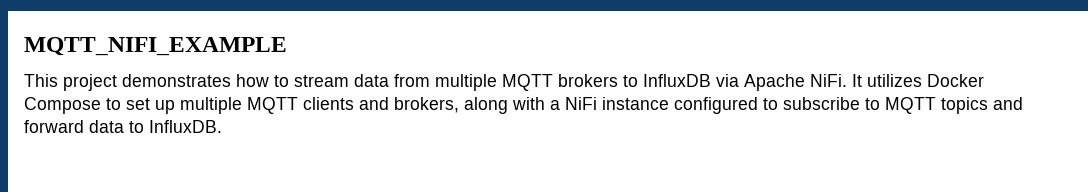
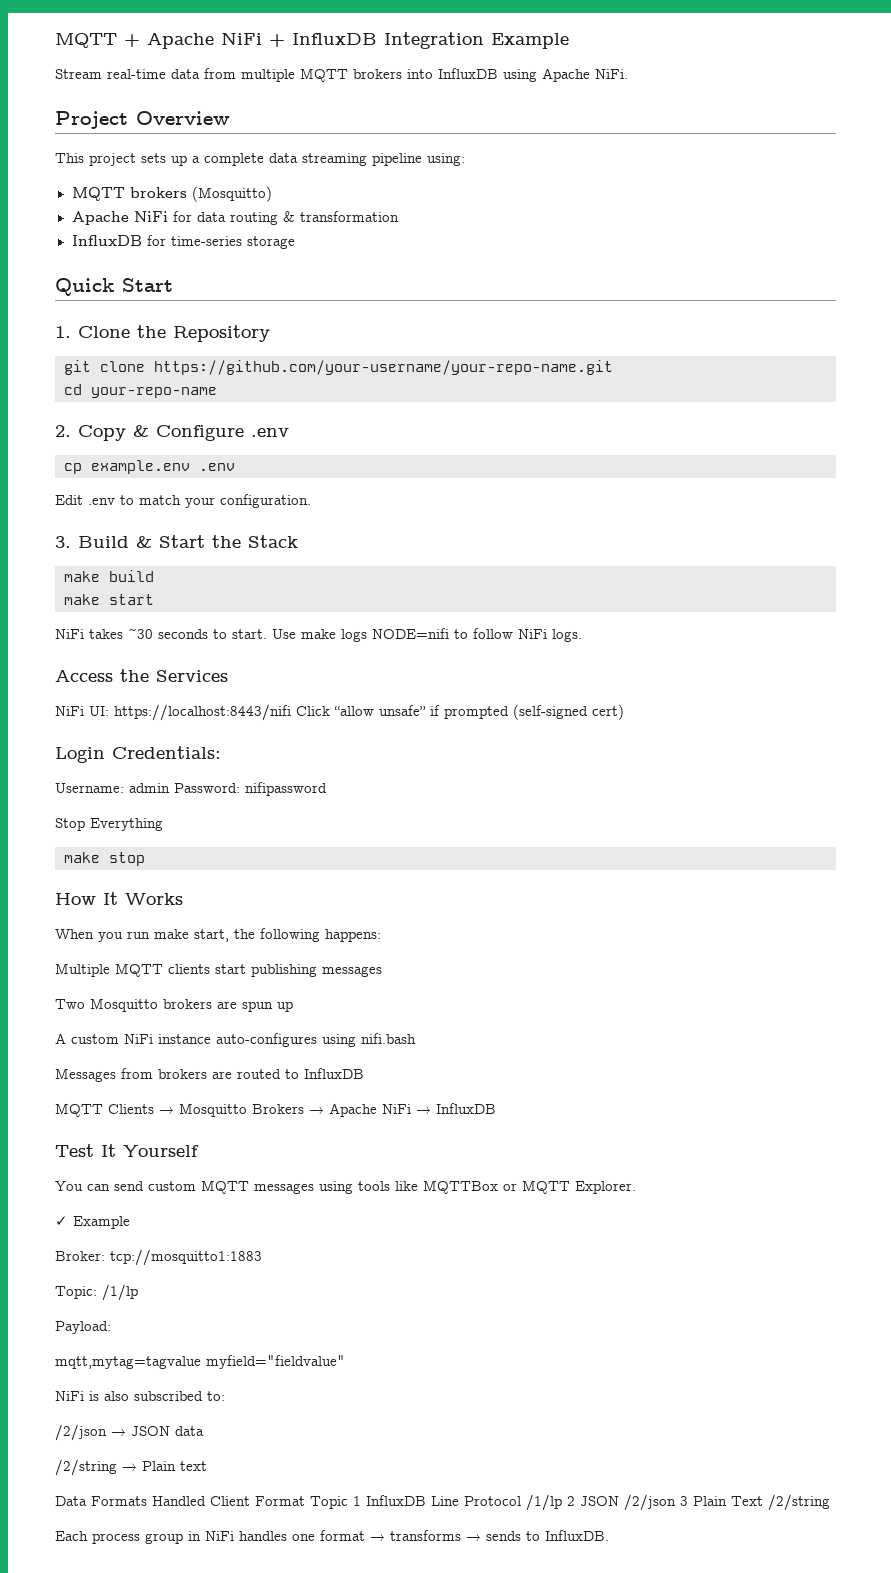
- MQTT_NIFI_EXAMPLE
- This project demonstrates how to stream data from multiple MQTT brokers to InfluxDB via Apache NiFi. It utilizes Docker Compose to set up multiple MQTT clients and brokers, along with a NiFi instance configured to subscribe to MQTT topics and forward data to InfluxDB.
+ MQTT + Apache NiFi + InfluxDB Integration Example
+ Stream real-time data from multiple MQTT brokers into InfluxDB using Apache NiFi.
+ Project Overview
+ This project sets up a complete data streaming pipeline using:
+ MQTT brokers (Mosquitto)
+ Apache NiFi for data routing & transformation
+ InfluxDB for time-series storage
+ Quick Start
+ 1. Clone the Repository
+ git clone https://github.com/your-username/your-repo-name.git
+ cd your-repo-name
+ 2. Copy & Configure .env
+ cp example.env .env
+ Edit .env to match your configuration.
+ 3. Build & Start the Stack
+ make build
+ make start
+ NiFi takes ~30 seconds to start. Use make logs NODE=nifi to follow NiFi logs.
+ Access the Services
+ NiFi UI: https://localhost:8443/nifi Click “allow unsafe” if prompted (self-signed cert)
+ Login Credentials:
+ Username: admin Password: nifipassword
+ Stop Everything
+ make stop
+ How It Works
+ When you run make start, the following happens:
+ Multiple MQTT clients start publishing messages
+ Two Mosquitto brokers are spun up
+ A custom NiFi instance auto-configures using nifi.bash
+ Messages from brokers are routed to InfluxDB
+ MQTT Clients → Mosquitto Brokers → Apache NiFi → InfluxDB
+ Test It Yourself
+ You can send custom MQTT messages using tools like MQTTBox or MQTT Explorer.
+ ✓ Example
+ Broker: tcp://mosquitto1:1883
+ Topic: /1/lp
+ Payload:
+ mqtt,mytag=tagvalue myfield="fieldvalue"
+ NiFi is also subscribed to:
+ /2/json → JSON data
+ /2/string → Plain text
+ Data Formats Handled Client Format Topic 1 InfluxDB Line Protocol /1/lp 2 JSON /2/json 3 Plain Text /2/string
+ Each process group in NiFi handles one format → transforms → sends to InfluxDB.

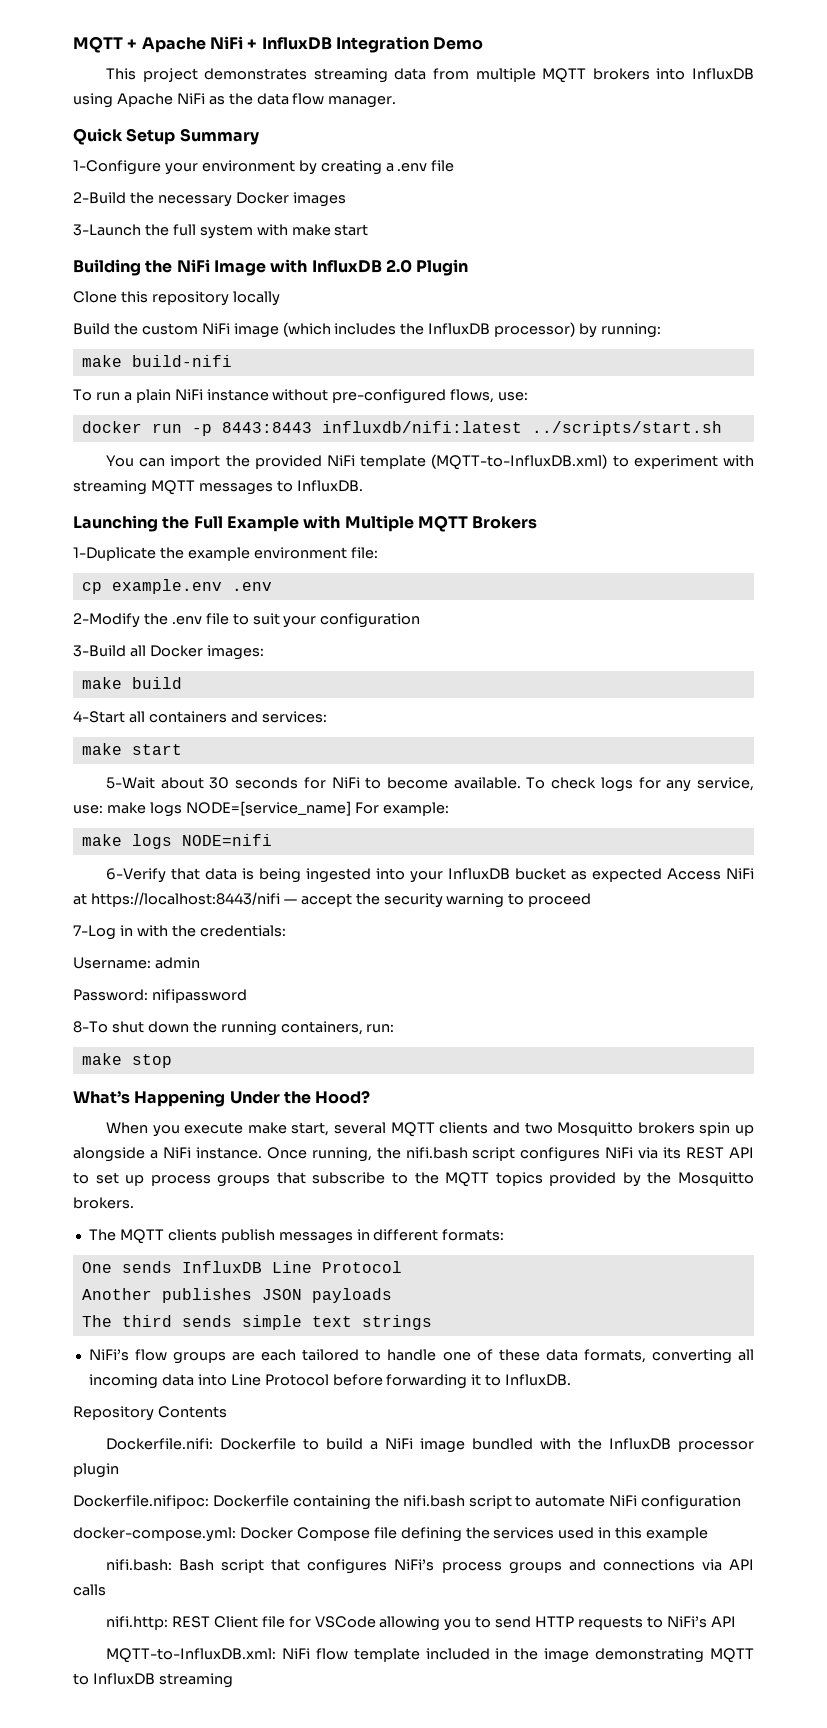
- MQTT + Apache NiFi + InfluxDB Integration Example
- Stream real-time data from multiple MQTT brokers into InfluxDB using Apache NiFi.
- Project Overview
- This project sets up a complete data streaming pipeline using:
- MQTT brokers (Mosquitto)
- Apache NiFi for data routing & transformation
- InfluxDB for time-series storage
- Quick Start
- 1. Clone the Repository
- git clone https://github.com/your-username/your-repo-name.git
- cd your-repo-name
- 2. Copy & Configure .env
+ MQTT + Apache NiFi + InfluxDB Integration Demo
+ This project demonstrates streaming data from multiple MQTT brokers into InfluxDB using Apache NiFi as the data flow manager.
+ Quick Setup Summary
+ 1-Configure your environment by creating a .env file
+ 2-Build the necessary Docker images
+ 3-Launch the full system with make start
+ Building the NiFi Image with InfluxDB 2.0 Plugin
+ Clone this repository locally
+ Build the custom NiFi image (which includes the InfluxDB processor) by running:
+ make build-nifi
+ To run a plain NiFi instance without pre-configured flows, use:
+ docker run -p 8443:8443 influxdb/nifi:latest ../scripts/start.sh
+ You can import the provided NiFi template (MQTT-to-InfluxDB.xml) to experiment with streaming MQTT messages to InfluxDB.
+ Launching the Full Example with Multiple MQTT Brokers
+ 1-Duplicate the example environment file:
  cp example.env .env
- Edit .env to match your configuration.
- 3. Build & Start the Stack
+ 2-Modify the .env file to suit your configuration
+ 3-Build all Docker images:
  make build
+ 4-Start all containers and services:
  make start
- NiFi takes ~30 seconds to start. Use make logs NODE=nifi to follow NiFi logs.
- Access the Services
- NiFi UI: https://localhost:8443/nifi Click “allow unsafe” if prompted (self-signed cert)
- Login Credentials:
+ 5-Wait about 30 seconds for NiFi to become available. To check logs for any service, use: make logs NODE=[service_name] For example:
+ make logs NODE=nifi
+ 6-Verify that data is being ingested into your InfluxDB bucket as expected Access NiFi at https://localhost:8443/nifi — accept the security warning to proceed
+ 7-Log in with the credentials:
- Username: admin Password: nifipassword
+ Username: admin
+ Password: nifipassword
- Stop Everything
+ 8-To shut down the running containers, run:
  make stop
- How It Works
+ What’s Happening Under the Hood?
- When you run make start, the following happens:
- Multiple MQTT clients start publishing messages
- Two Mosquitto brokers are spun up
- A custom NiFi instance auto-configures using nifi.bash
- Messages from brokers are routed to InfluxDB
- MQTT Clients → Mosquitto Brokers → Apache NiFi → InfluxDB
- Test It Yourself
- You can send custom MQTT messages using tools like MQTTBox or MQTT Explorer.
- ✓ Example
- Broker: tcp://mosquitto1:1883
- Topic: /1/lp
- Payload:
- mqtt,mytag=tagvalue myfield="fieldvalue"
- NiFi is also subscribed to:
- /2/json → JSON data
- /2/string → Plain text
- Data Formats Handled Client Format Topic 1 InfluxDB Line Protocol /1/lp 2 JSON /2/json 3 Plain Text /2/string
- Each process group in NiFi handles one format → transforms → sends to InfluxDB.
+ When you execute make start, several MQTT clients and two Mosquitto brokers spin up alongside a NiFi instance. Once running, the nifi.bash script configures NiFi via its REST API to set up process groups that subscribe to the MQTT topics provided by the Mosquitto brokers.
+ The MQTT clients publish messages in different formats:
+ One sends InfluxDB Line Protocol
+ Another publishes JSON payloads
+ The third sends simple text strings
+ NiFi’s flow groups are each tailored to handle one of these data formats, converting all incoming data into Line Protocol before forwarding it to InfluxDB.
+ Repository Contents
+ Dockerfile.nifi: Dockerfile to build a NiFi image bundled with the InfluxDB processor plugin
+ Dockerfile.nifipoc: Dockerfile containing the nifi.bash script to automate NiFi configuration
+ docker-compose.yml: Docker Compose file defining the services used in this example
+ nifi.bash: Bash script that configures NiFi’s process groups and connections via API calls
+ nifi.http: REST Client file for VSCode allowing you to send HTTP requests to NiFi’s API
+ MQTT-to-InfluxDB.xml: NiFi flow template included in the image demonstrating MQTT to InfluxDB streaming

